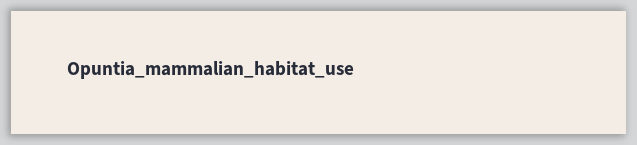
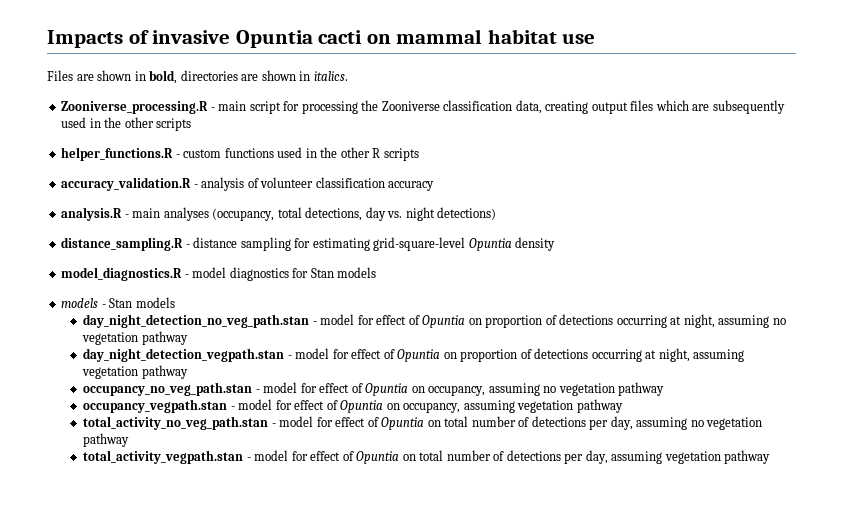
- Opuntia_mammalian_habitat_use
+ Impacts of invasive Opuntia cacti on mammal habitat use
+ Files are shown in bold, directories are shown in italics.
+ Zooniverse_processing.R - main script for processing the Zooniverse classification data, creating output files which are subsequently used in the other scripts
+ helper_functions.R - custom functions used in the other R scripts
+ accuracy_validation.R - analysis of volunteer classification accuracy
+ analysis.R - main analyses (occupancy, total detections, day vs. night detections)
+ distance_sampling.R - distance sampling for estimating grid-square-level Opuntia density
+ model_diagnostics.R - model diagnostics for Stan models
+ models - Stan models
+ day_night_detection_no_veg_path.stan - model for effect of Opuntia on proportion of detections occurring at night, assuming no vegetation pathway
+ day_night_detection_vegpath.stan - model for effect of Opuntia on proportion of detections occurring at night, assuming vegetation pathway
+ occupancy_no_veg_path.stan - model for effect of Opuntia on occupancy, assuming no vegetation pathway
+ occupancy_vegpath.stan - model for effect of Opuntia on occupancy, assuming vegetation pathway
+ total_activity_no_veg_path.stan - model for effect of Opuntia on total number of detections per day, assuming no vegetation pathway
+ total_activity_vegpath.stan - model for effect of Opuntia on total number of detections per day, assuming vegetation pathway

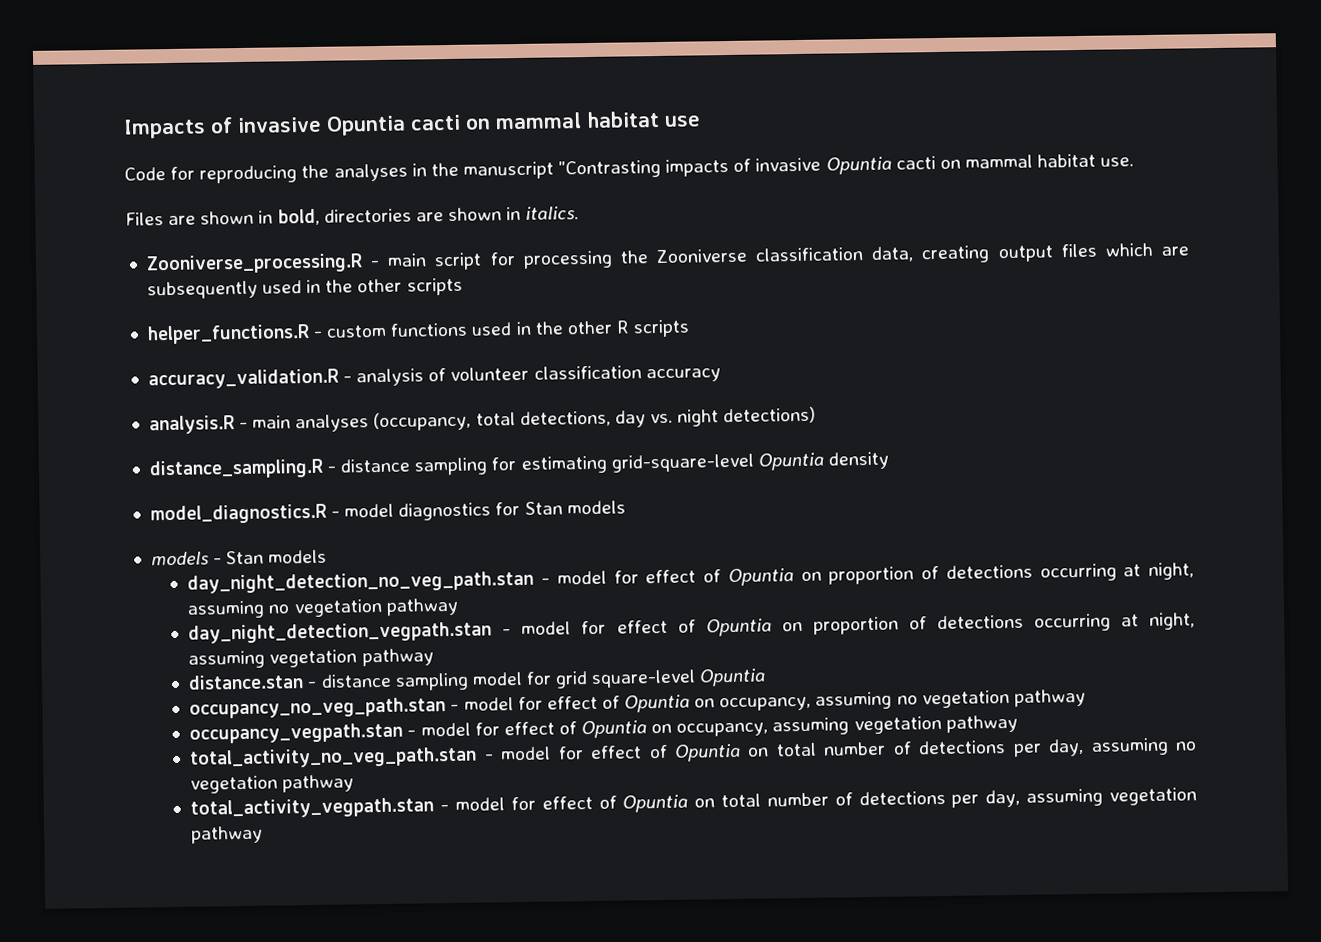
+ Code for reproducing the analyses in the manuscript "Contrasting impacts of invasive Opuntia cacti on mammal habitat use.
+ distance.stan - distance sampling model for grid square-level Opuntia

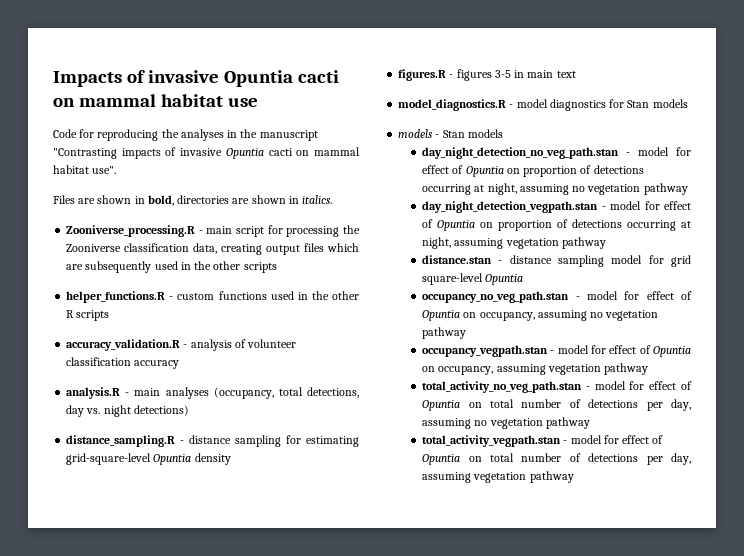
- Code for reproducing the analyses in the manuscript "Contrasting impacts of invasive Opuntia cacti on mammal habitat use.
+ Code for reproducing the analyses in the manuscript "Contrasting impacts of invasive Opuntia cacti on mammal habitat use".
+ figures.R - figures 3-5 in main text

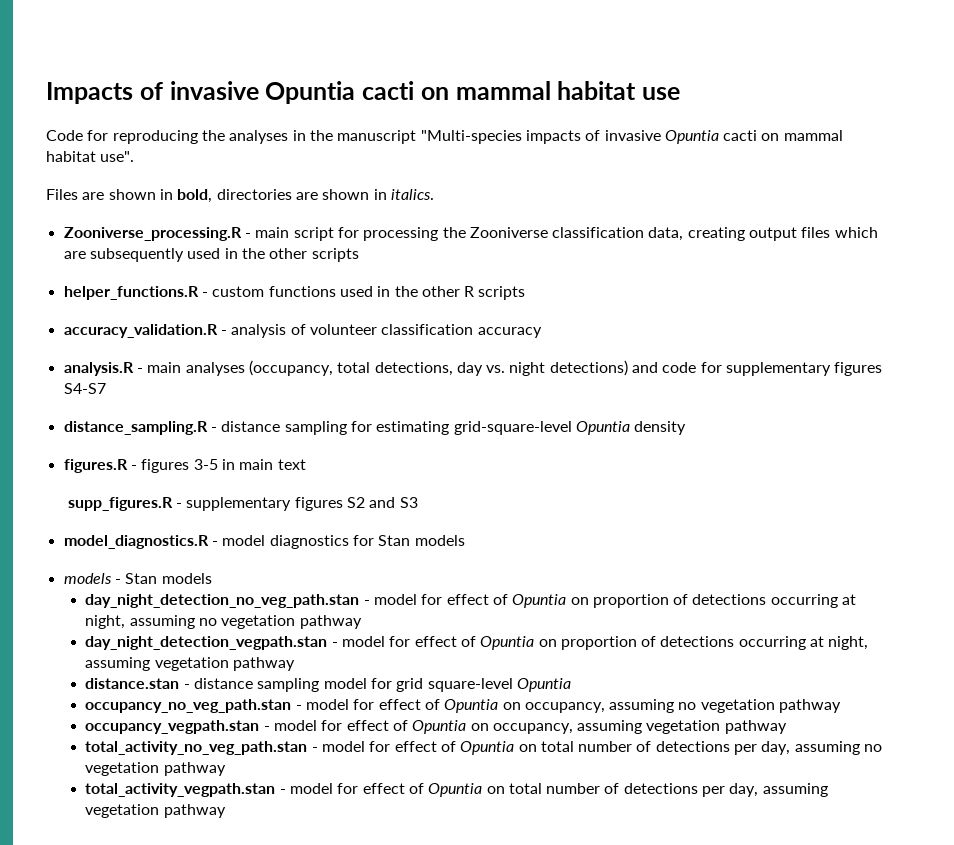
- Code for reproducing the analyses in the manuscript "Contrasting impacts of invasive Opuntia cacti on mammal habitat use".
+ Code for reproducing the analyses in the manuscript "Multi-species impacts of invasive Opuntia cacti on mammal habitat use".
- analysis.R - main analyses (occupancy, total detections, day vs. night detections)
+ analysis.R - main analyses (occupancy, total detections, day vs. night detections) and code for supplementary figures S4-S7
+ supp_figures.R - supplementary figures S2 and S3

